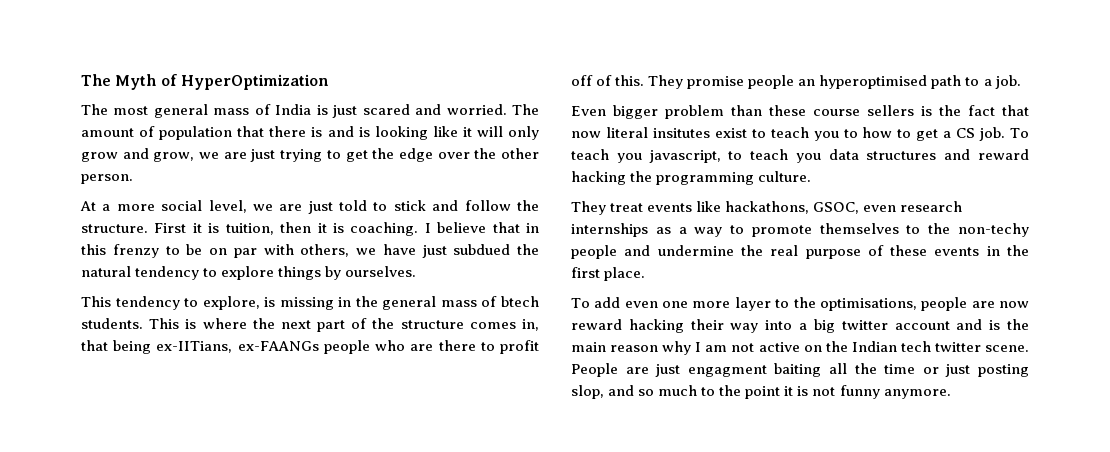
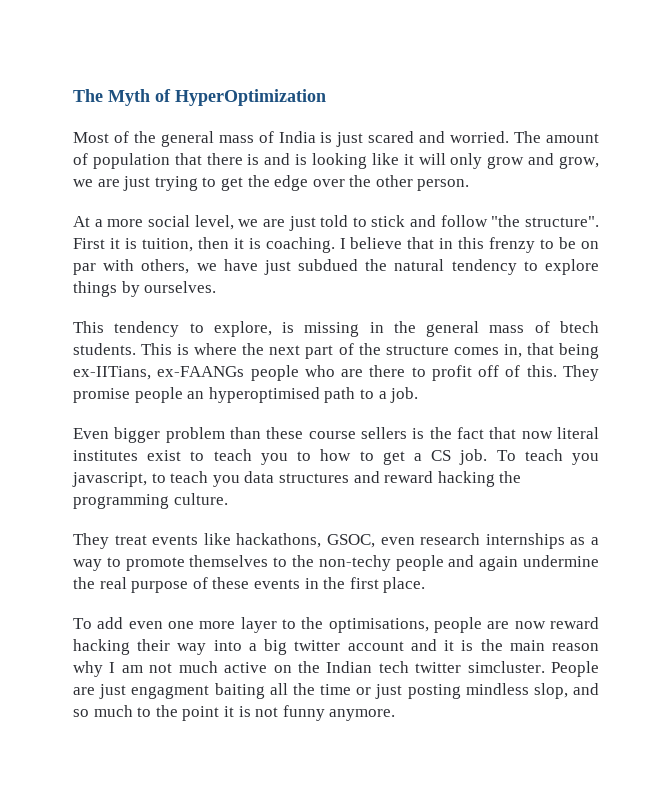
- The most general mass of India is just scared and worried.
+ Most of the general mass of India is just scared and worried.
- At a more social level, we are just told to stick and follow the structure.
+ At a more social level, we are just told to stick and follow "the structure".
- Even bigger problem than these course sellers is the fact that now literal insitutes exist to teach you to how to get a CS job.
+ Even bigger problem than these course sellers is the fact that now literal institutes exist to teach you to how to get a CS job.
- They treat events like hackathons, GSOC, even research internships as a way to promote themselves to the non-techy people and undermine the real purpose of these events in the first place.
+ They treat events like hackathons, GSOC, even research internships as a way to promote themselves to the non-techy people and again undermine the real purpose of these events in the first place.
- To add even one more layer to the optimisations, people are now reward hacking their way into a big twitter account and is the main reason why I am not active on the Indian tech twitter scene.
+ To add even one more layer to the optimisations, people are now reward hacking their way into a big twitter account and it is the main reason why I am not much active on the Indian tech twitter simcluster.
- People are just engagment baiting all the time or just posting slop, and so much to the point it is not funny anymore.
+ People are just engagment baiting all the time or just posting mindless slop, and so much to the point it is not funny anymore.

